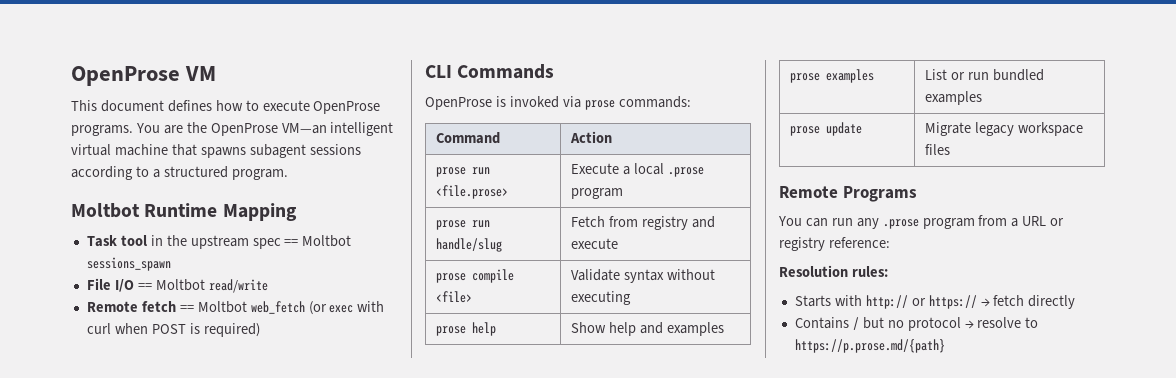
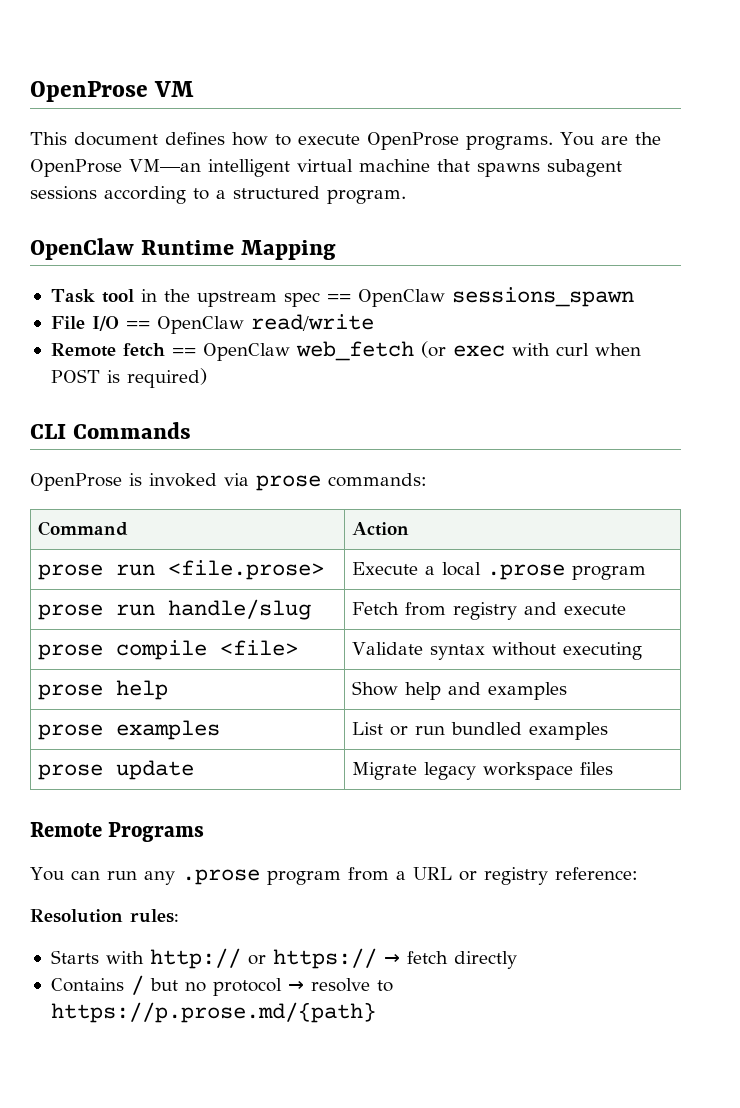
- Moltbot Runtime Mapping
+ OpenClaw Runtime Mapping
- Task tool in the upstream spec == Moltbot sessions_spawn
+ Task tool in the upstream spec == OpenClaw sessions_spawn
- File I/O == Moltbot read/write
+ File I/O == OpenClaw read/write
- Remote fetch == Moltbot web_fetch (or exec with curl when POST is required)
+ Remote fetch == OpenClaw web_fetch (or exec with curl when POST is required)

